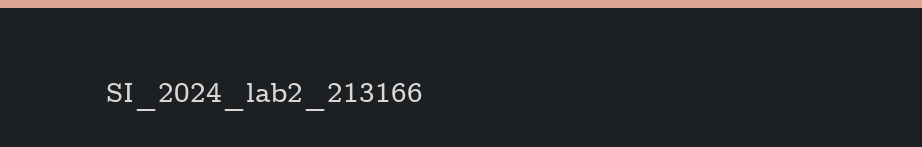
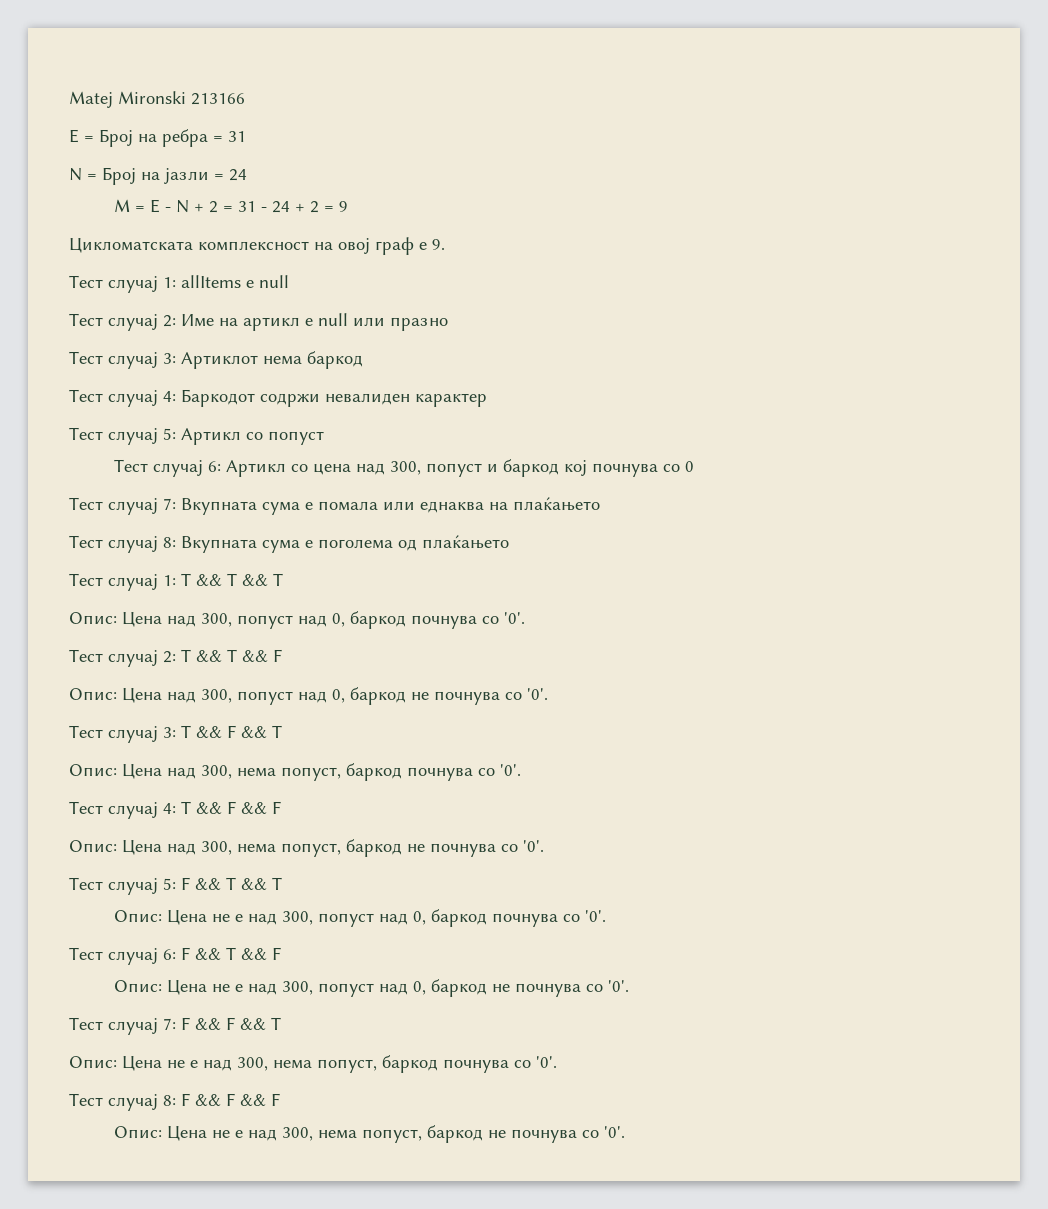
- SI_2024_lab2_213166
+ Matej Mironski 213166
+ E = Број на ребра = 31
+ N = Број на јазли = 24
+ M = E - N + 2 = 31 - 24 + 2 = 9
+ Цикломатската комплексност на овој граф е 9.
+ Тест случај 1: allItems е null
+ Тест случај 2: Име на артикл е null или празно
+ Тест случај 3: Артиклот нема баркод
+ Тест случај 4: Баркодот содржи невалиден карактер
+ Тест случај 5: Артикл со попуст
+ Тест случај 6: Артикл со цена над 300, попуст и баркод кој почнува со 0
+ Тест случај 7: Вкупната сума е помала или еднаква на плаќањето
+ Тест случај 8: Вкупната сума е поголема од плаќањето
+ Тест случај 1: T && T && T
+ Опис: Цена над 300, попуст над 0, баркод почнува со '0'.
+ Тест случај 2: T && T && F
+ Опис: Цена над 300, попуст над 0, баркод не почнува со '0'.
+ Тест случај 3: T && F && T
+ Опис: Цена над 300, нема попуст, баркод почнува со '0'.
+ Тест случај 4: T && F && F
+ Опис: Цена над 300, нема попуст, баркод не почнува со '0'.
+ Тест случај 5: F && T && T
+ Опис: Цена не е над 300, попуст над 0, баркод почнува со '0'.
+ Тест случај 6: F && T && F
+ Опис: Цена не е над 300, попуст над 0, баркод не почнува со '0'.
+ Тест случај 7: F && F && T
+ Опис: Цена не е над 300, нема попуст, баркод почнува со '0'.
+ Тест случај 8: F && F && F
+ Опис: Цена не е над 300, нема попуст, баркод не почнува со '0'.

